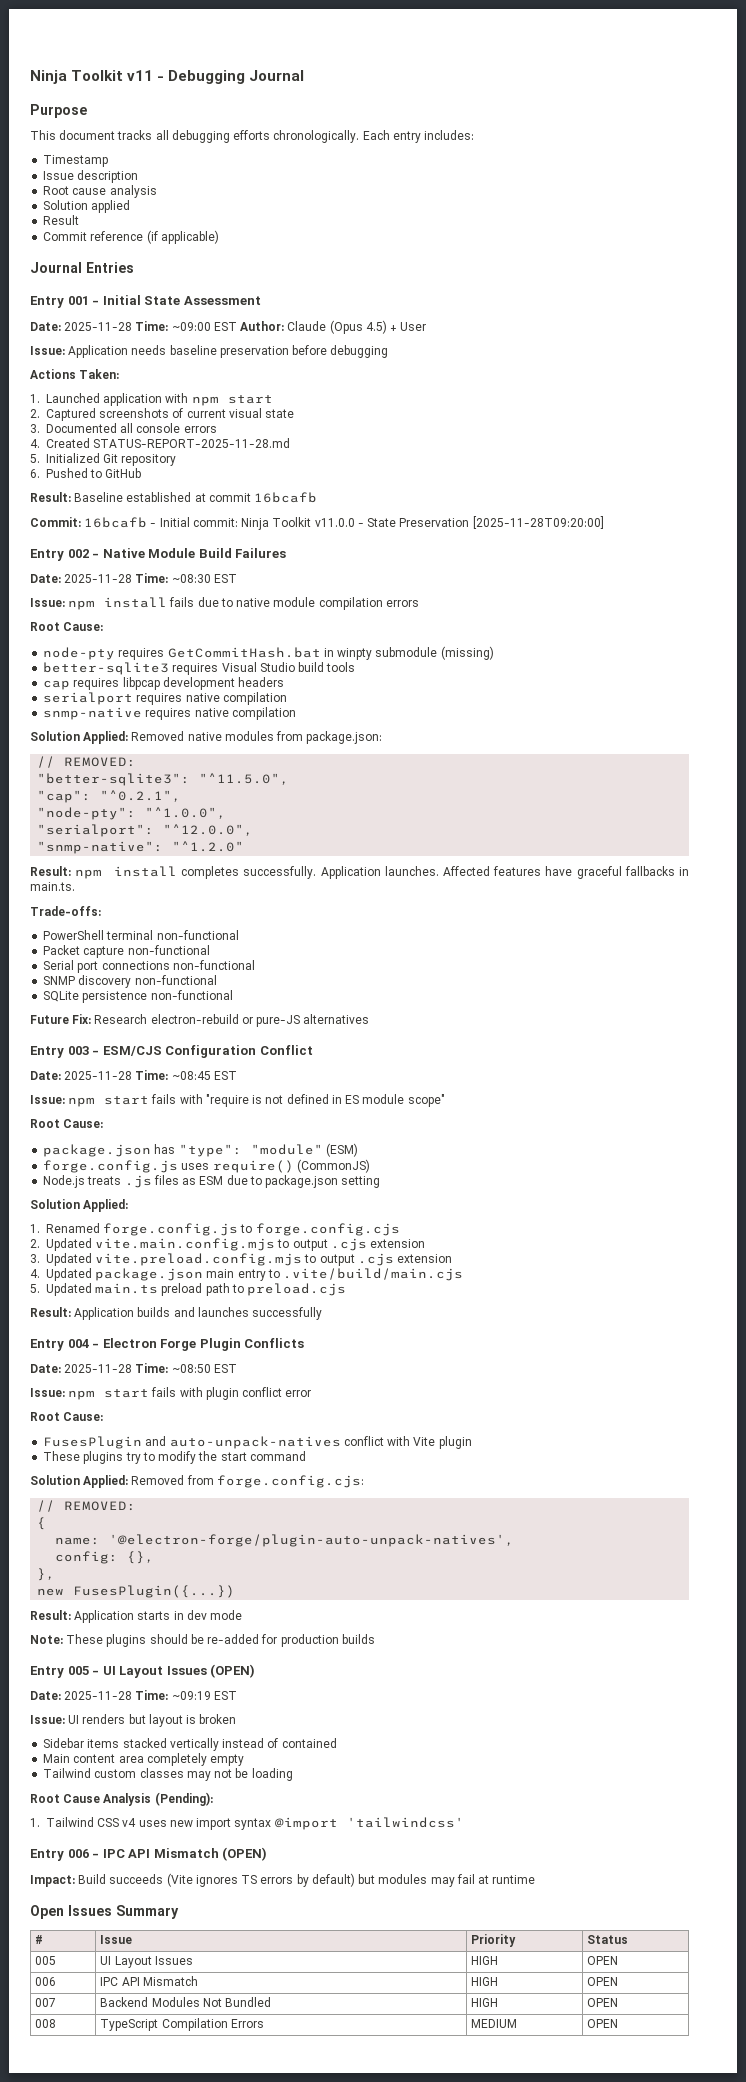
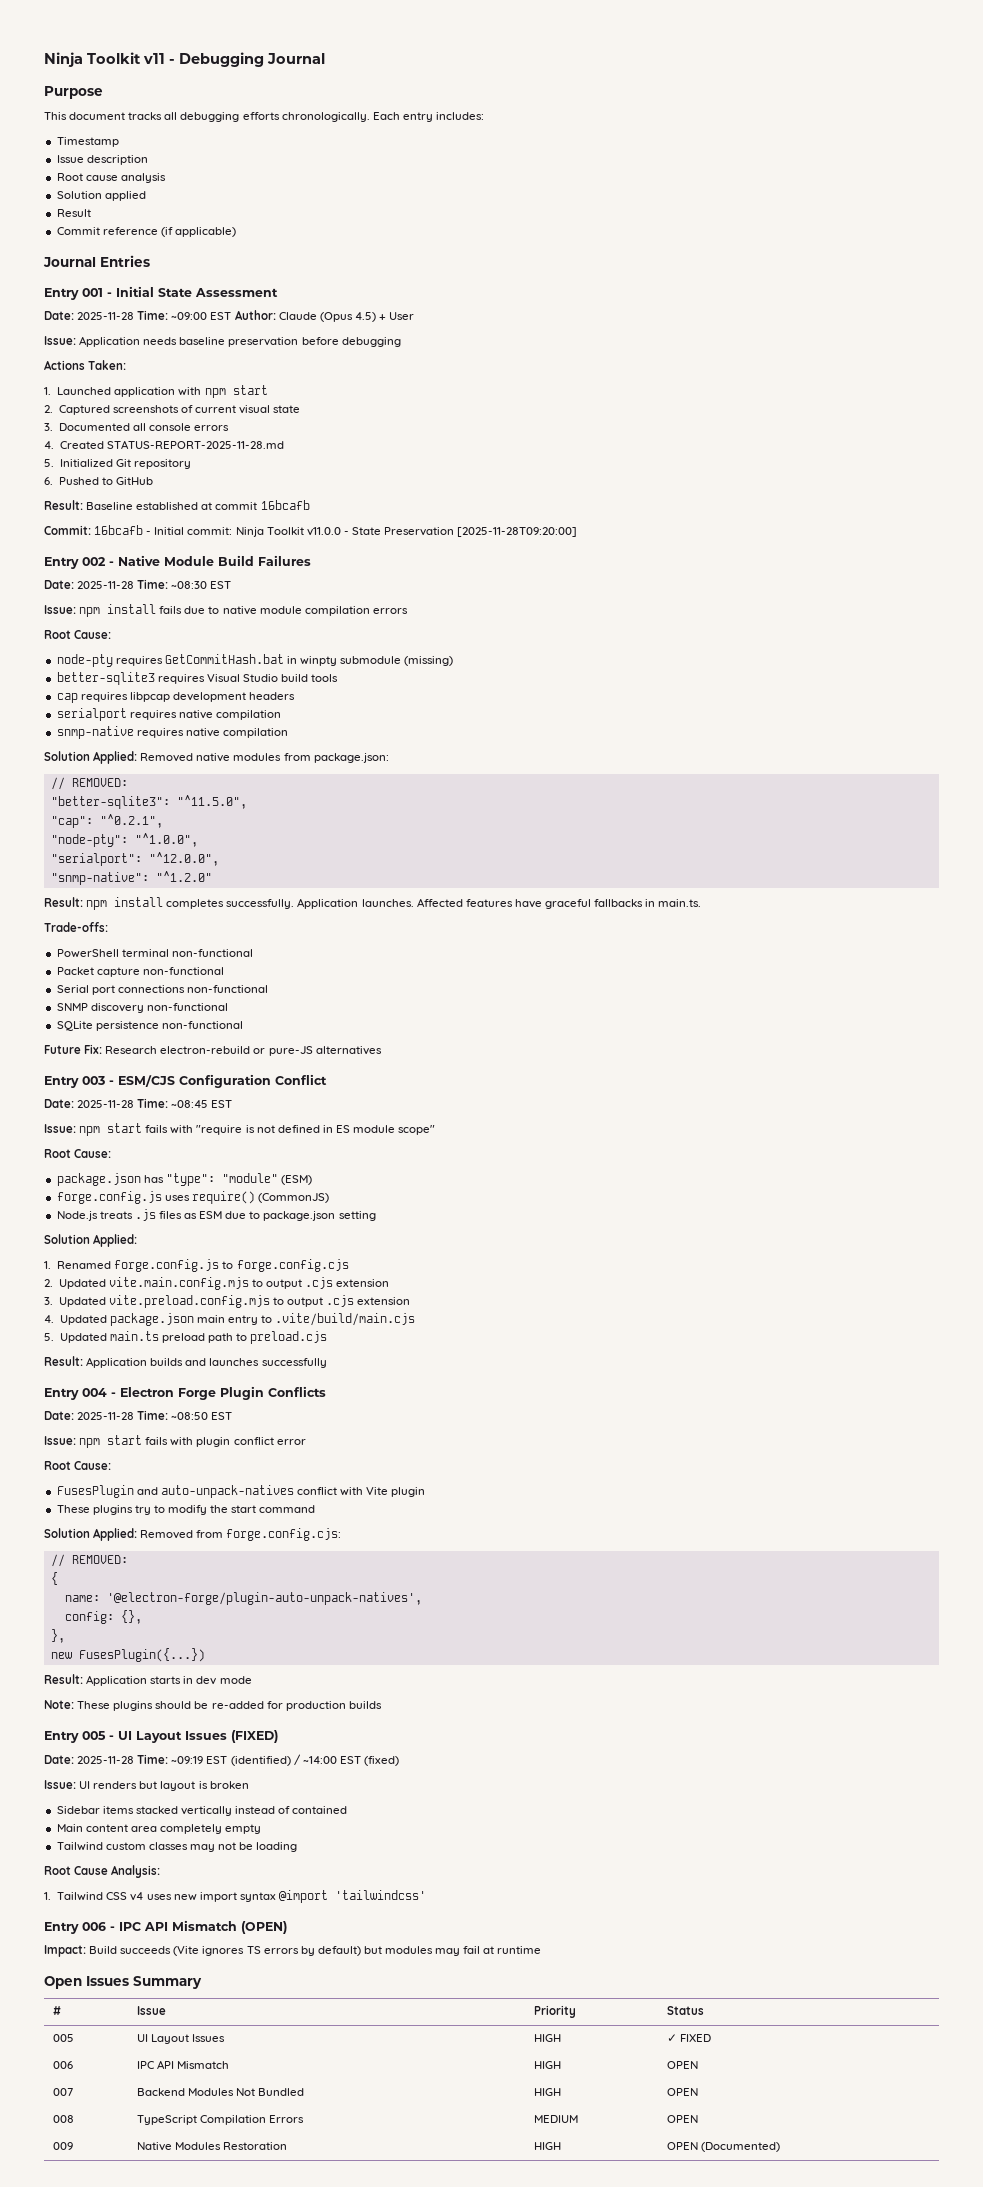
- Entry 005 - UI Layout Issues (OPEN)
+ Entry 005 - UI Layout Issues (FIXED)
- Date: 2025-11-28 Time: ~09:19 EST
+ Date: 2025-11-28 Time: ~09:19 EST (identified) / ~14:00 EST (fixed)
- Root Cause Analysis (Pending):
+ Root Cause Analysis:
- 005 | UI Layout Issues | HIGH | OPEN
+ 005 | UI Layout Issues | HIGH | ✓ FIXED
+ 009 | Native Modules Restoration | HIGH | OPEN (Documented)

